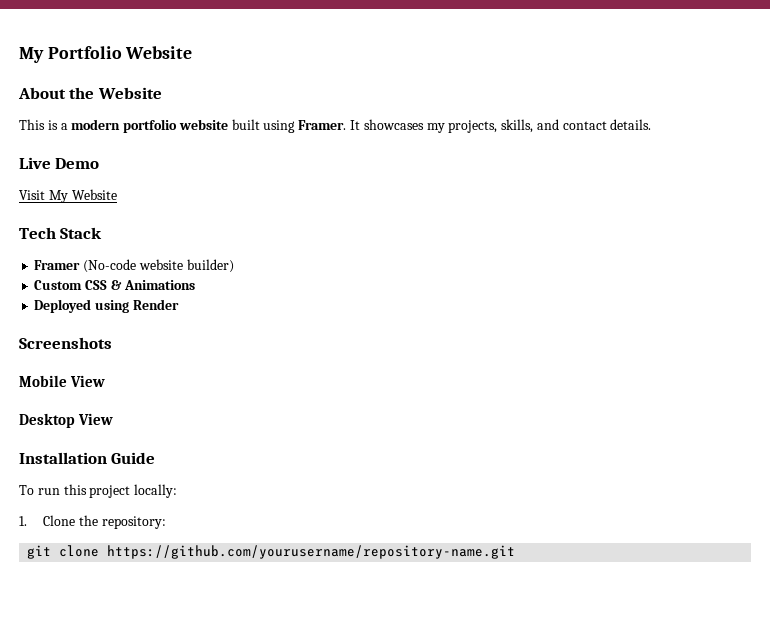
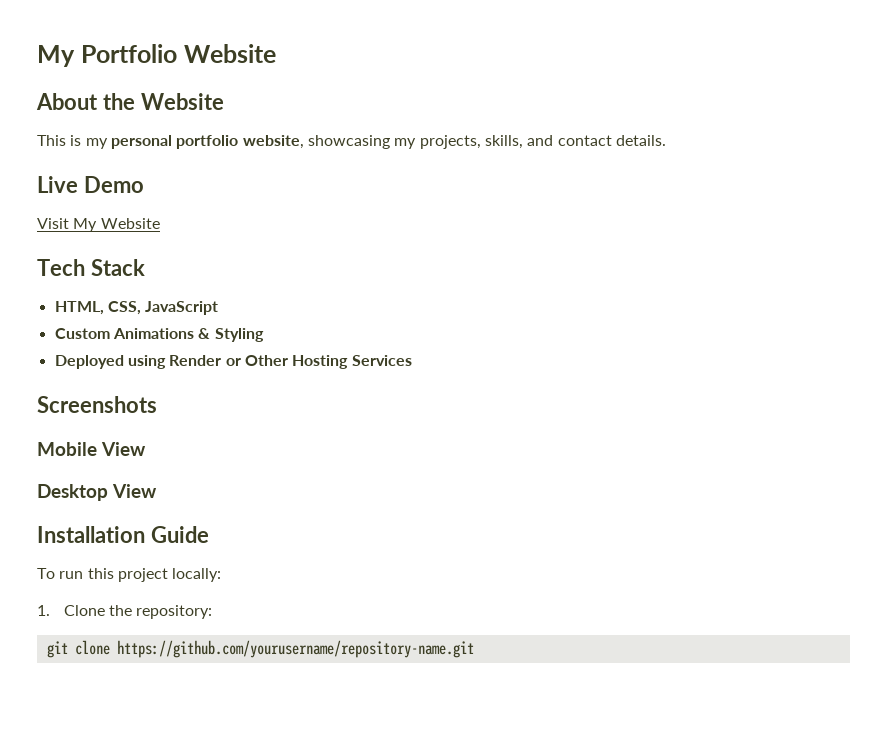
- This is a modern portfolio website built using Framer. It showcases my projects, skills, and contact details.
+ This is my personal portfolio website, showcasing my projects, skills, and contact details.
- Framer (No-code website builder)
- Custom CSS & Animations
+ HTML, CSS, JavaScript
+ Custom Animations & Styling
- Deployed using Render
+ Deployed using Render or Other Hosting Services

